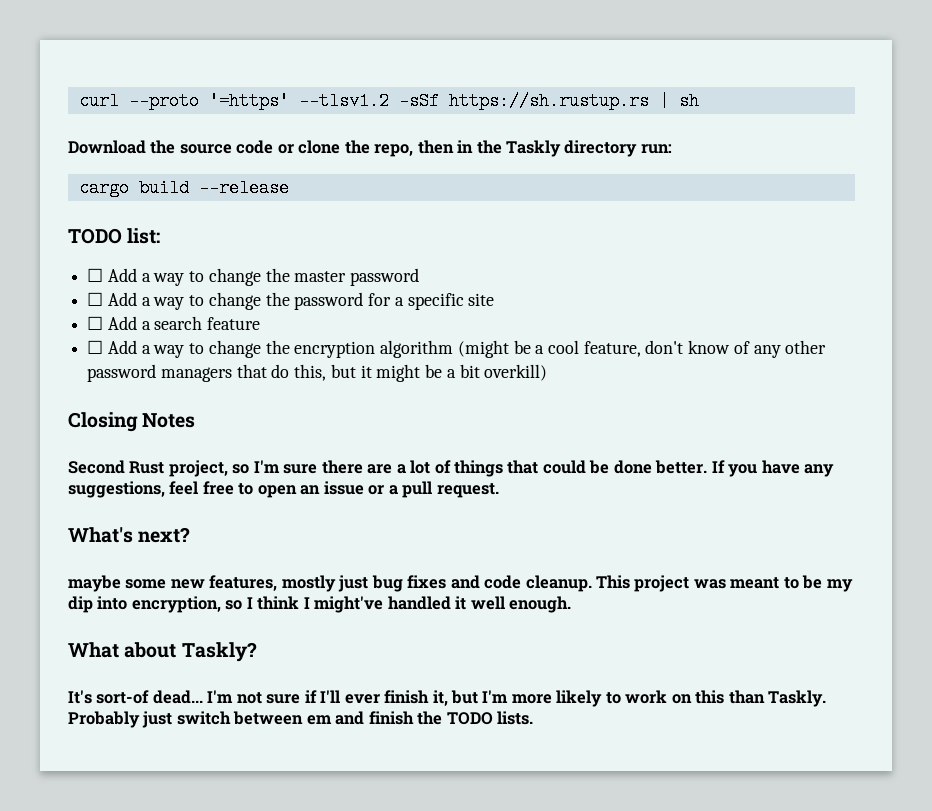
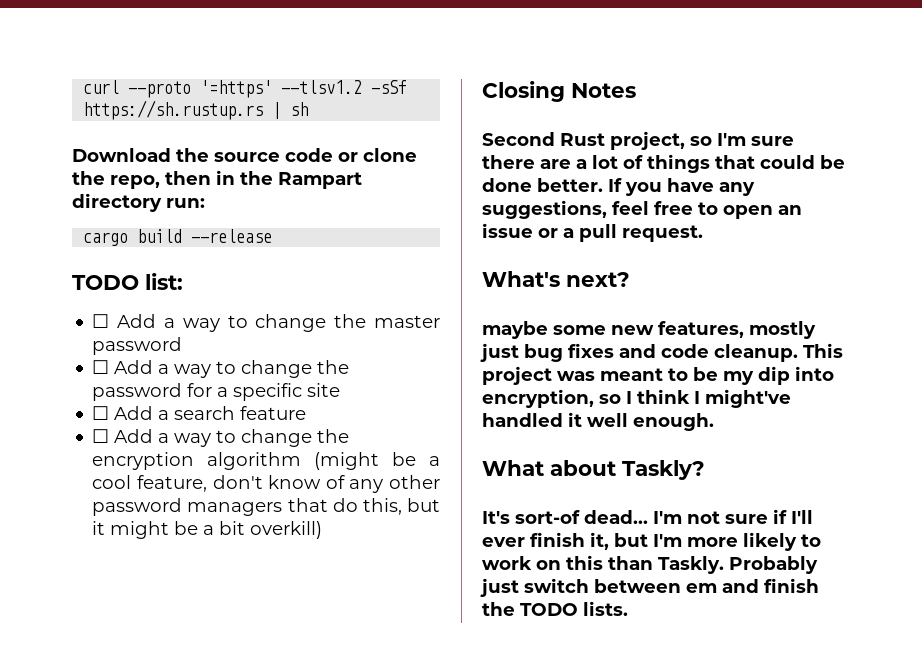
- Download the source code or clone the repo, then in the Taskly directory run:
+ Download the source code or clone the repo, then in the Rampart directory run:

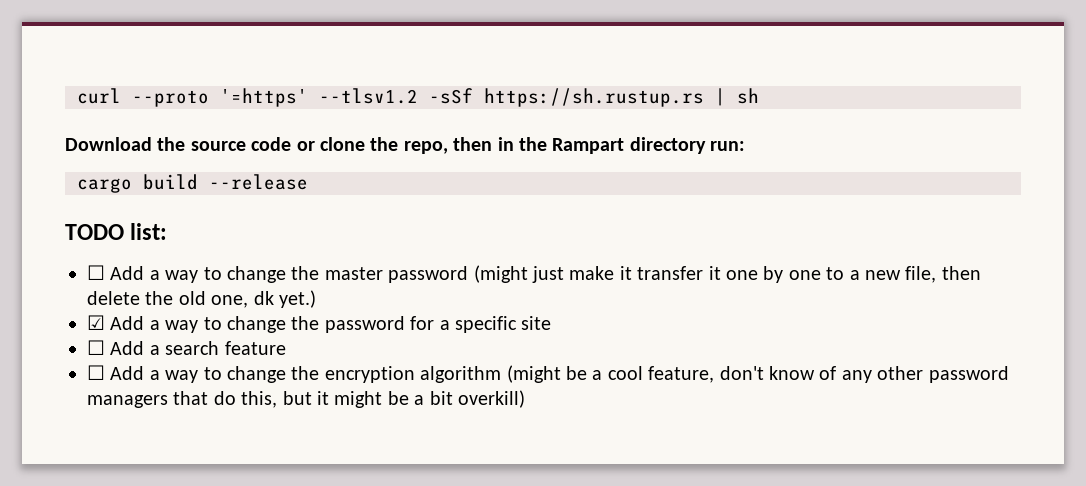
- ☐ Add a way to change the master password
- ☐ Add a way to change the password for a specific site
+ ☐ Add a way to change the master password (might just make it transfer it one by one to a new file, then delete the old one, dk yet.)
+ ☑ Add a way to change the password for a specific site
- Closing Notes
- Second Rust project, so I'm sure there are a lot of things that could be done better. If you have any suggestions, feel free to open an issue or a pull request.
- What's next?
- maybe some new features, mostly just bug fixes and code cleanup. This project was meant to be my dip into encryption, so I think I might've handled it well enough.
- What about Taskly?
- It's sort-of dead... I'm not sure if I'll ever finish it, but I'm more likely to work on this than Taskly. Probably just switch between em and finish the TODO lists.

